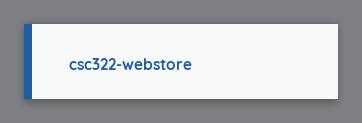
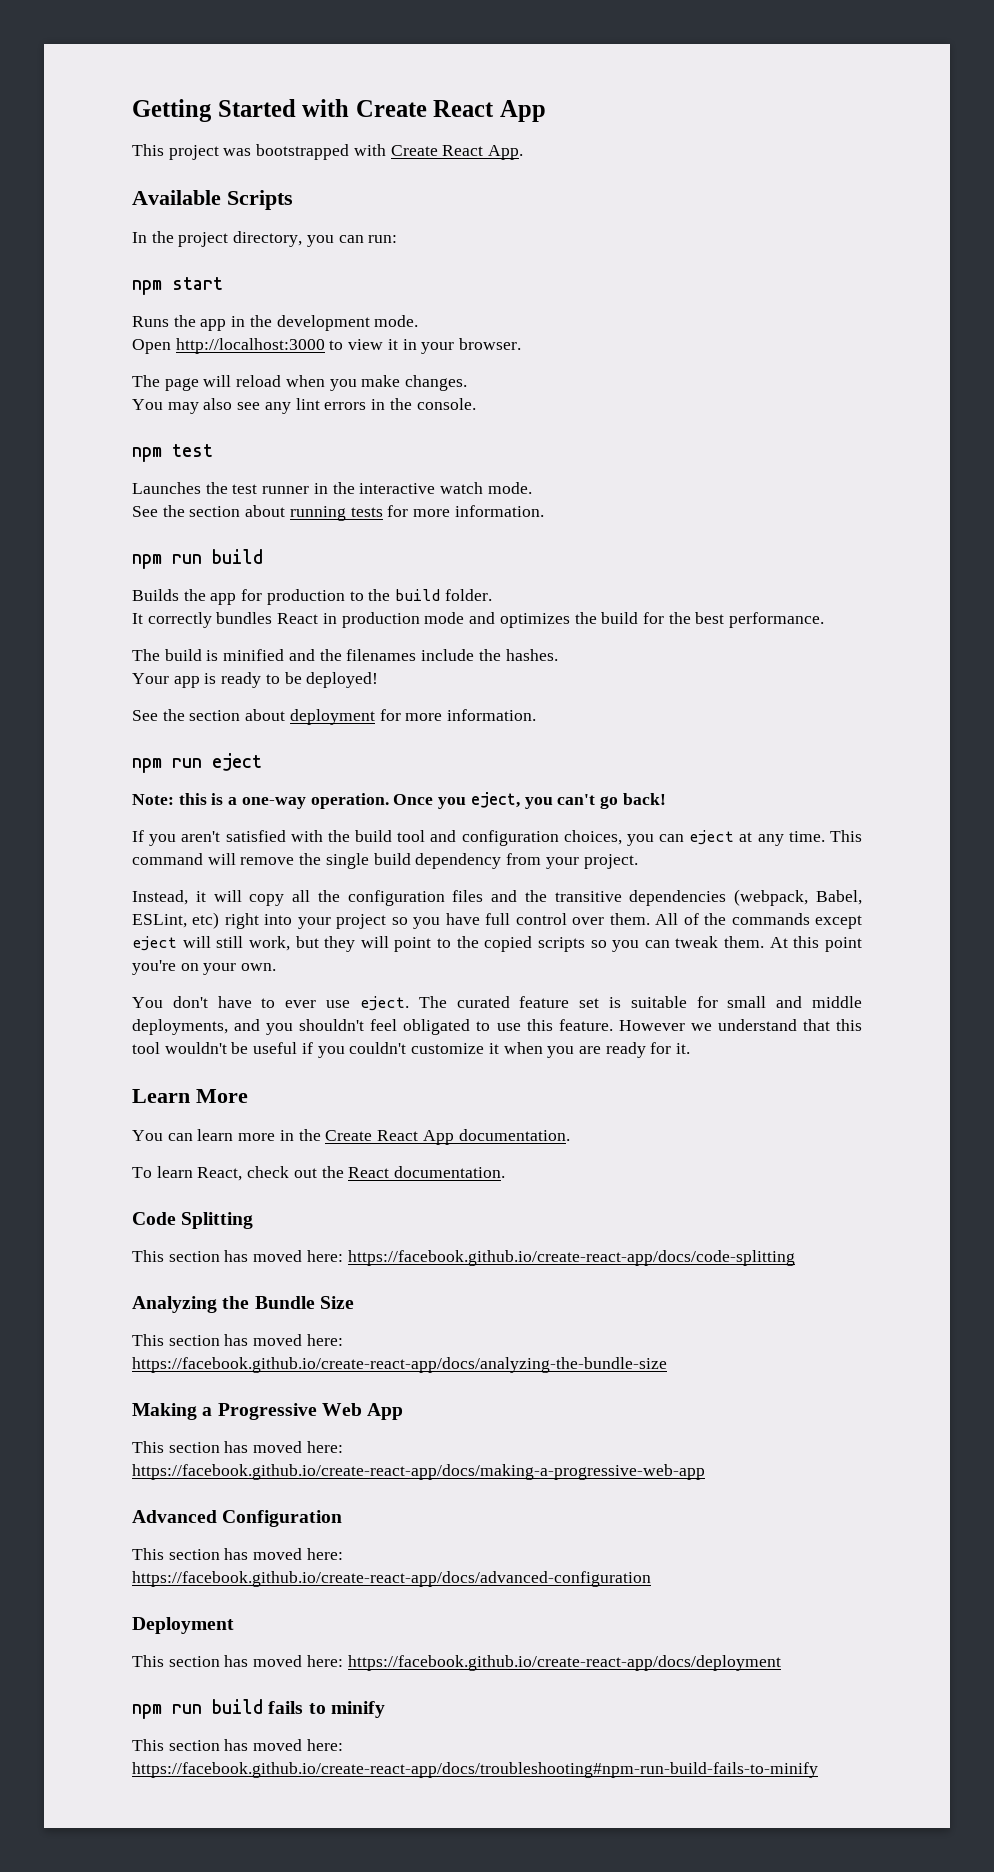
- csc322-webstore
+ Getting Started with Create React App
+ This project was bootstrapped with Create React App.
+ Available Scripts
+ In the project directory, you can run:
+ npm start
+ Runs the app in the development mode.
+ Open http://localhost:3000 to view it in your browser.
+ The page will reload when you make changes.
+ You may also see any lint errors in the console.
+ npm test
+ Launches the test runner in the interactive watch mode.
+ See the section about running tests for more information.
+ npm run build
+ Builds the app for production to the build folder.
+ It correctly bundles React in production mode and optimizes the build for the best performance.
+ The build is minified and the filenames include the hashes.
+ Your app is ready to be deployed!
+ See the section about deployment for more information.
+ npm run eject
+ Note: this is a one-way operation. Once you eject, you can't go back!
+ If you aren't satisfied with the build tool and configuration choices, you can eject at any time. This command will remove the single build dependency from your project.
+ Instead, it will copy all the configuration files and the transitive dependencies (webpack, Babel, ESLint, etc) right into your project so you have full control over them. All of the commands except eject will still work, but they will point to the copied scripts so you can tweak them. At this point you're on your own.
+ You don't have to ever use eject. The curated feature set is suitable for small and middle deployments, and you shouldn't feel obligated to use this feature. However we understand that this tool wouldn't be useful if you couldn't customize it when you are ready for it.
+ Learn More
+ You can learn more in the Create React App documentation.
+ To learn React, check out the React documentation.
+ Code Splitting
+ This section has moved here: https://facebook.github.io/create-react-app/docs/code-splitting
+ Analyzing the Bundle Size
+ This section has moved here: https://facebook.github.io/create-react-app/docs/analyzing-the-bundle-size
+ Making a Progressive Web App
+ This section has moved here: https://facebook.github.io/create-react-app/docs/making-a-progressive-web-app
+ Advanced Configuration
+ This section has moved here: https://facebook.github.io/create-react-app/docs/advanced-configuration
+ Deployment
+ This section has moved here: https://facebook.github.io/create-react-app/docs/deployment
+ npm run build fails to minify
+ This section has moved here: https://facebook.github.io/create-react-app/docs/troubleshooting#npm-run-build-fails-to-minify

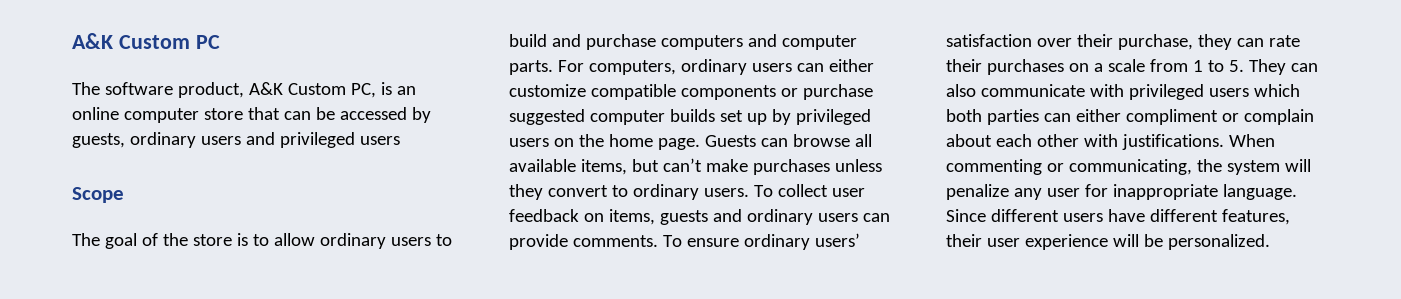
- Getting Started with Create React App
- This project was bootstrapped with Create React App.
- Available Scripts
- In the project directory, you can run:
- npm start
- Runs the app in the development mode.
- Open http://localhost:3000 to view it in your browser.
- The page will reload when you make changes.
- You may also see any lint errors in the console.
- npm test
- Launches the test runner in the interactive watch mode.
- See the section about running tests for more information.
- npm run build
- Builds the app for production to the build folder.
- It correctly bundles React in production mode and optimizes the build for the best performance.
- The build is minified and the filenames include the hashes.
- Your app is ready to be deployed!
- See the section about deployment for more information.
- npm run eject
- Note: this is a one-way operation. Once you eject, you can't go back!
- If you aren't satisfied with the build tool and configuration choices, you can eject at any time. This command will remove the single build dependency from your project.
- Instead, it will copy all the configuration files and the transitive dependencies (webpack, Babel, ESLint, etc) right into your project so you have full control over them. All of the commands except eject will still work, but they will point to the copied scripts so you can tweak them. At this point you're on your own.
- You don't have to ever use eject. The curated feature set is suitable for small and middle deployments, and you shouldn't feel obligated to use this feature. However we understand that this tool wouldn't be useful if you couldn't customize it when you are ready for it.
- Learn More
- You can learn more in the Create React App documentation.
- To learn React, check out the React documentation.
- Code Splitting
- This section has moved here: https://facebook.github.io/create-react-app/docs/code-splitting
- Analyzing the Bundle Size
- This section has moved here: https://facebook.github.io/create-react-app/docs/analyzing-the-bundle-size
- Making a Progressive Web App
- This section has moved here: https://facebook.github.io/create-react-app/docs/making-a-progressive-web-app
- Advanced Configuration
- This section has moved here: https://facebook.github.io/create-react-app/docs/advanced-configuration
- Deployment
- This section has moved here: https://facebook.github.io/create-react-app/docs/deployment
- npm run build fails to minify
- This section has moved here: https://facebook.github.io/create-react-app/docs/troubleshooting#npm-run-build-fails-to-minify
+ A&K Custom PC
+ The software product, A&K Custom PC, is an online computer store that can be accessed by guests, ordinary users and privileged users
+ Scope
+ The goal of the store is to allow ordinary users to build and purchase computers and computer parts. For computers, ordinary users can either customize compatible components or purchase suggested computer builds set up by privileged users on the home page. Guests can browse all available items, but can’t make purchases unless they convert to ordinary users. To collect user feedback on items, guests and ordinary users can provide comments. To ensure ordinary users’ satisfaction over their purchase, they can rate their purchases on a scale from 1 to 5. They can also communicate with privileged users which both parties can either compliment or complain about each other with justifications. When commenting or communicating, the system will penalize any user for inappropriate language. Since different users have different features, their user experience will be personalized.

